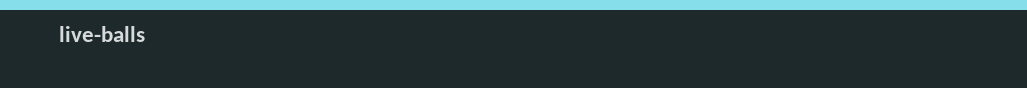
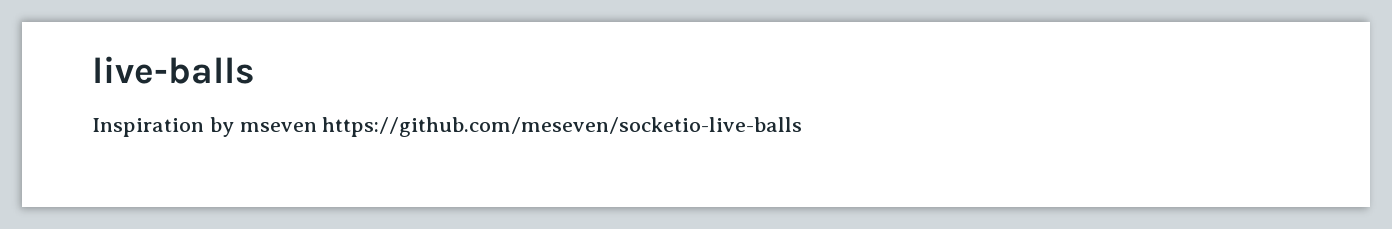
+ Inspiration by mseven https://github.com/meseven/socketio-live-balls

